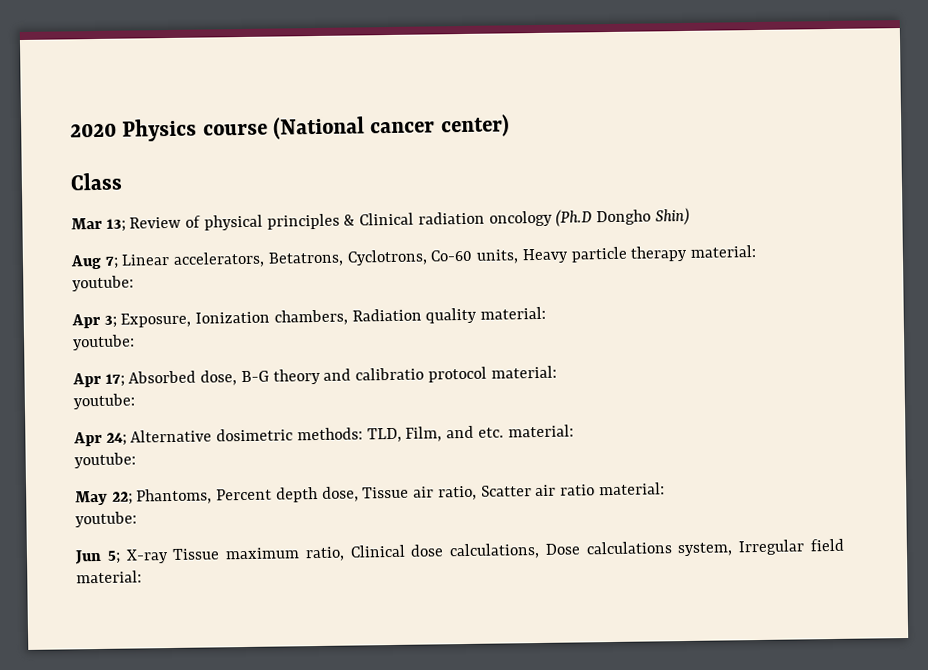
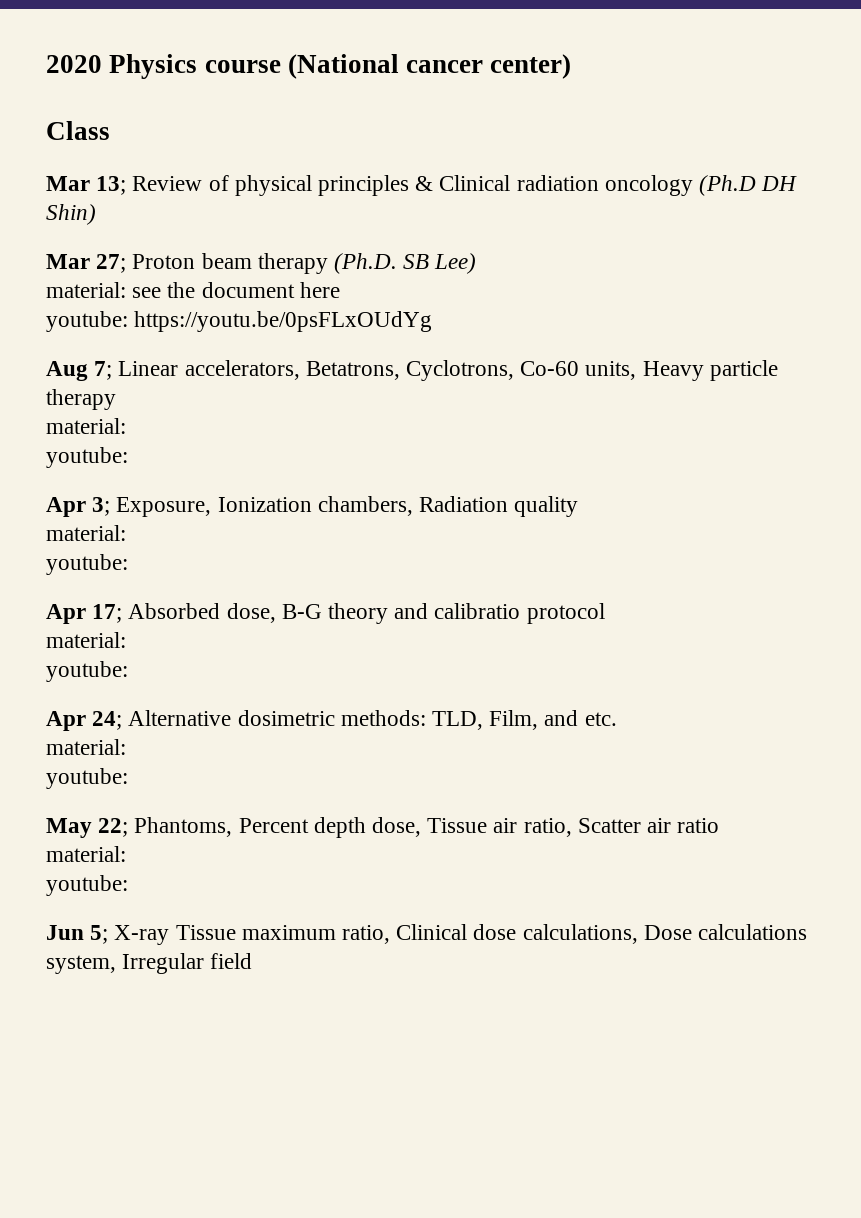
- Mar 13; Review of physical principles & Clinical radiation oncology (Ph.D Dongho Shin)
+ Mar 13; Review of physical principles & Clinical radiation oncology (Ph.D DH Shin)
+ Mar 27; Proton beam therapy (Ph.D. SB Lee)
+ material: see the document here
+ youtube: https://youtu.be/0psFLxOUdYg
- Aug 7; Linear accelerators, Betatrons, Cyclotrons, Co-60 units, Heavy particle therapy material:
+ Aug 7; Linear accelerators, Betatrons, Cyclotrons, Co-60 units, Heavy particle therapy
+ material:
- Apr 3; Exposure, Ionization chambers, Radiation quality material:
+ Apr 3; Exposure, Ionization chambers, Radiation quality
+ material:
- Apr 17; Absorbed dose, B-G theory and calibratio protocol material:
+ Apr 17; Absorbed dose, B-G theory and calibratio protocol
+ material:
- Apr 24; Alternative dosimetric methods: TLD, Film, and etc. material:
+ Apr 24; Alternative dosimetric methods: TLD, Film, and etc.
+ material:
- May 22; Phantoms, Percent depth dose, Tissue air ratio, Scatter air ratio material:
+ May 22; Phantoms, Percent depth dose, Tissue air ratio, Scatter air ratio
+ material:
- Jun 5; X-ray Tissue maximum ratio, Clinical dose calculations, Dose calculations system, Irregular field material:
+ Jun 5; X-ray Tissue maximum ratio, Clinical dose calculations, Dose calculations system, Irregular field

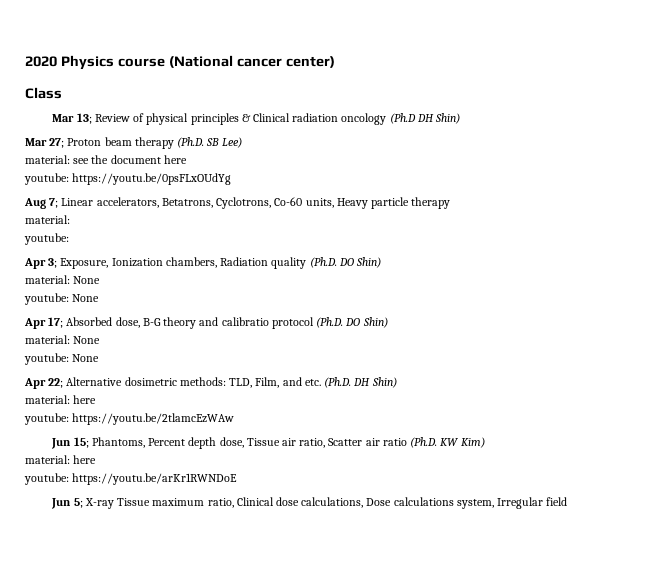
- Apr 3; Exposure, Ionization chambers, Radiation quality
- material:
- youtube:
+ Apr 3; Exposure, Ionization chambers, Radiation quality (Ph.D. DO Shin)
+ material: None
+ youtube: None
- Apr 17; Absorbed dose, B-G theory and calibratio protocol
- material:
- youtube:
- Apr 24; Alternative dosimetric methods: TLD, Film, and etc.
- material:
- youtube:
- May 22; Phantoms, Percent depth dose, Tissue air ratio, Scatter air ratio
- material:
- youtube:
+ Apr 17; Absorbed dose, B-G theory and calibratio protocol (Ph.D. DO Shin)
+ material: None
+ youtube: None
+ Apr 22; Alternative dosimetric methods: TLD, Film, and etc. (Ph.D. DH Shin)
+ material: here
+ youtube: https://youtu.be/2tlamcEzWAw
+ Jun 15; Phantoms, Percent depth dose, Tissue air ratio, Scatter air ratio (Ph.D. KW Kim)
+ material: here
+ youtube: https://youtu.be/arKr1RWNDoE

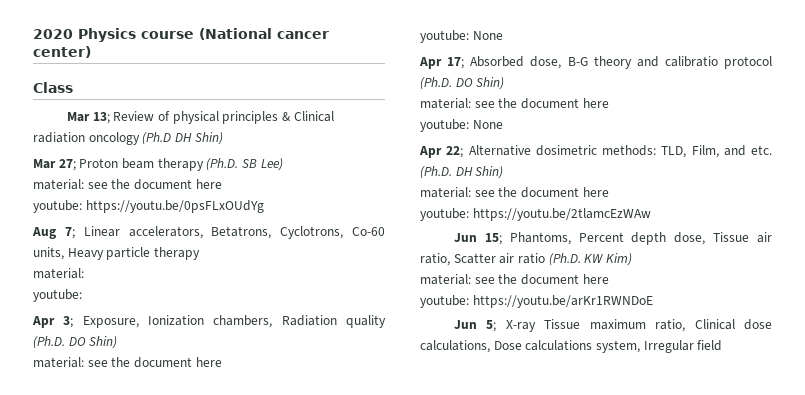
  Apr 3; Exposure, Ionization chambers, Radiation quality (Ph.D. DO Shin)
- material: None
+ material: see the document here
  Apr 17; Absorbed dose, B-G theory and calibratio protocol (Ph.D. DO Shin)
- material: None
+ material: see the document here
  Apr 22; Alternative dosimetric methods: TLD, Film, and etc. (Ph.D. DH Shin)
- material: here
+ material: see the document here
  Jun 15; Phantoms, Percent depth dose, Tissue air ratio, Scatter air ratio (Ph.D. KW Kim)
- material: here
+ material: see the document here

